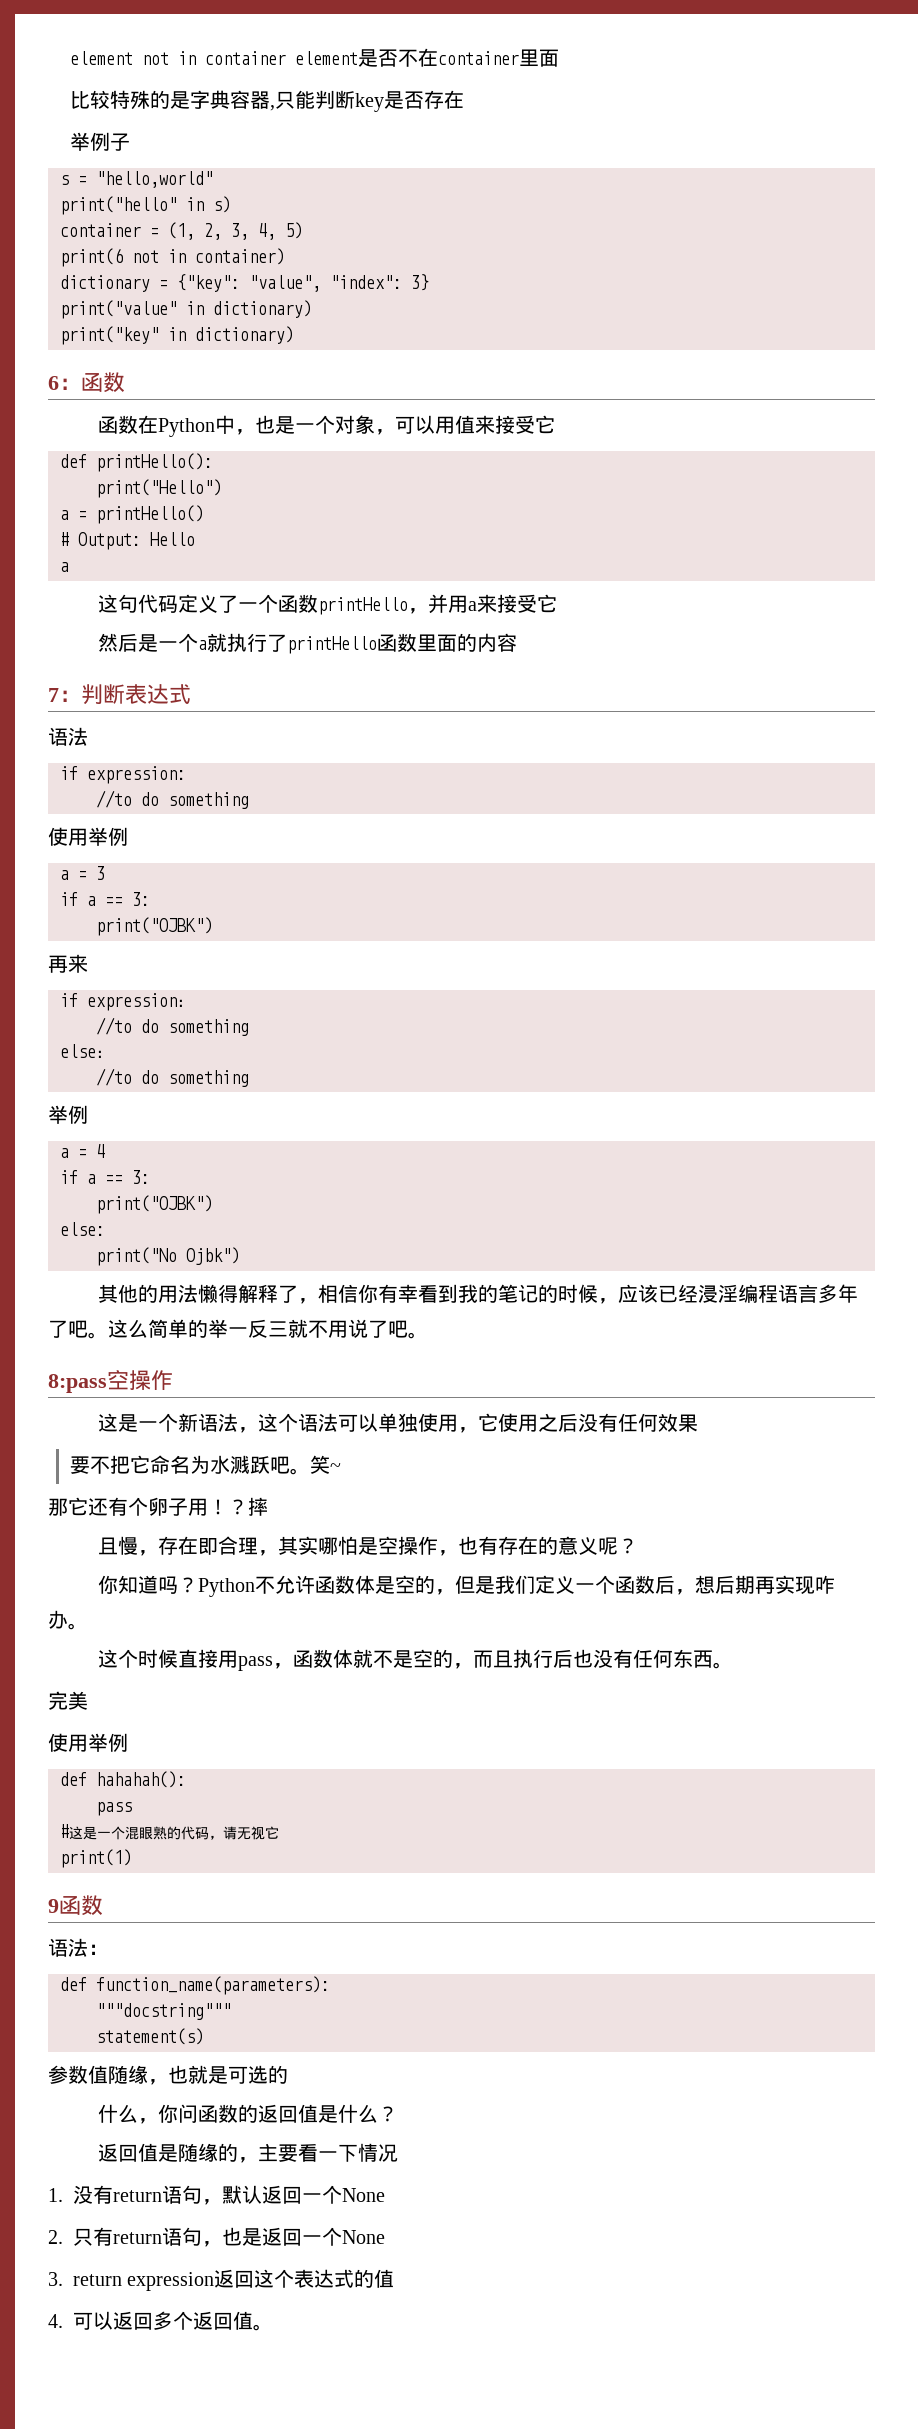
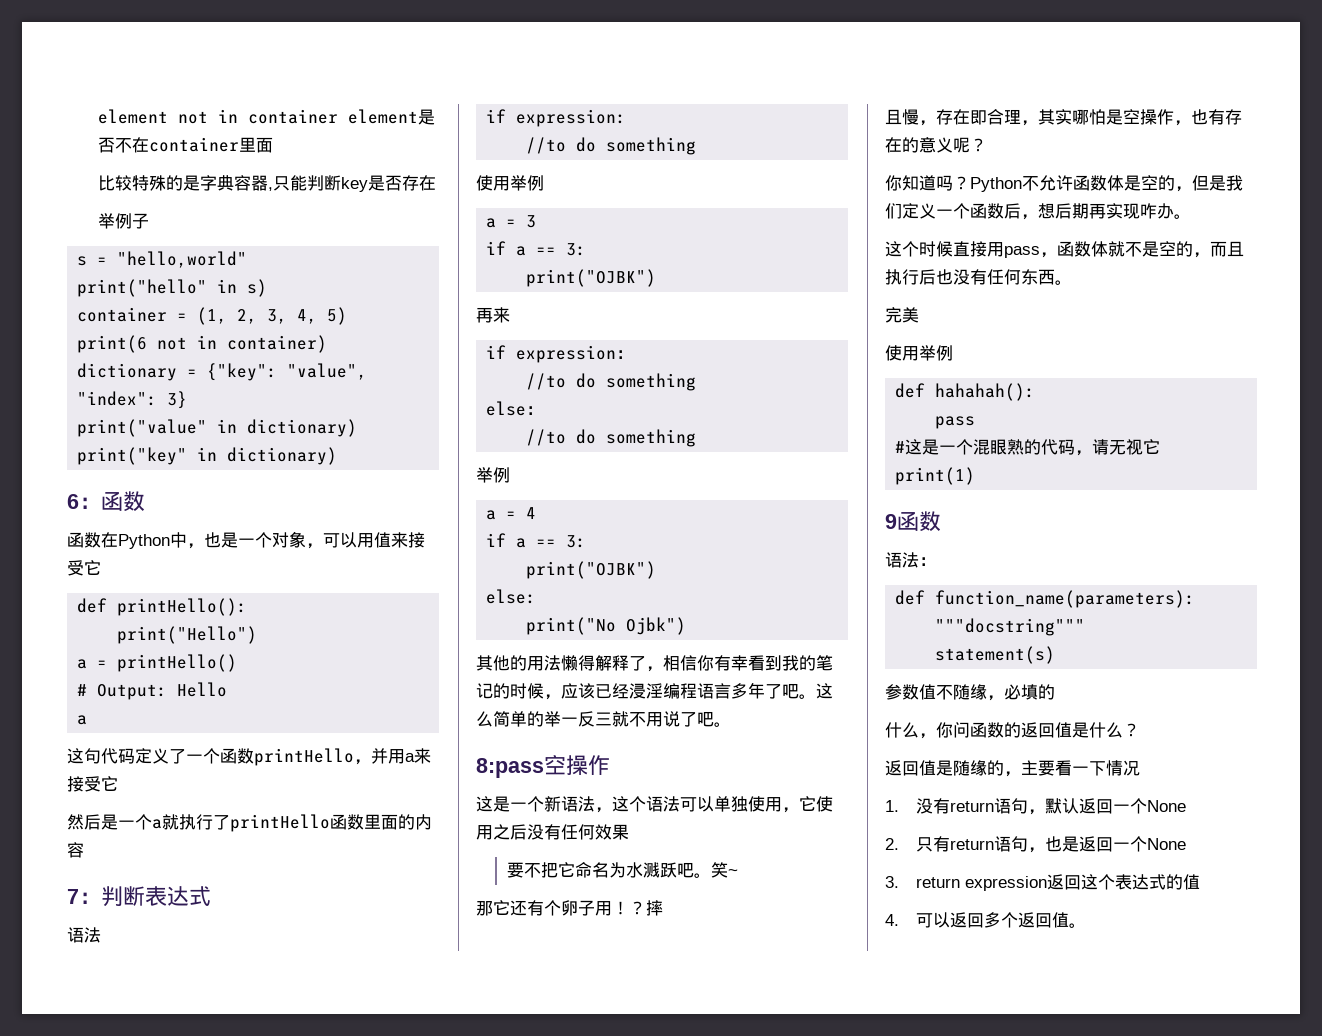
- 参数值随缘，也就是可选的
+ 参数值不随缘，必填的

